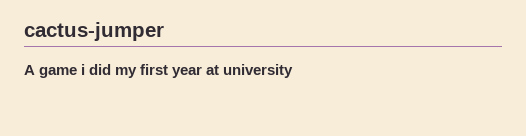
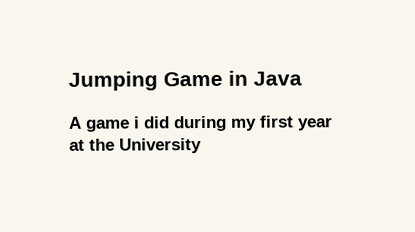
- cactus-jumper
+ Jumping Game in Java
- A game i did my first year at university
+ A game i did during my first year at the University

